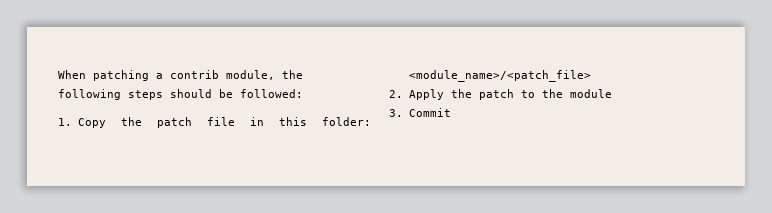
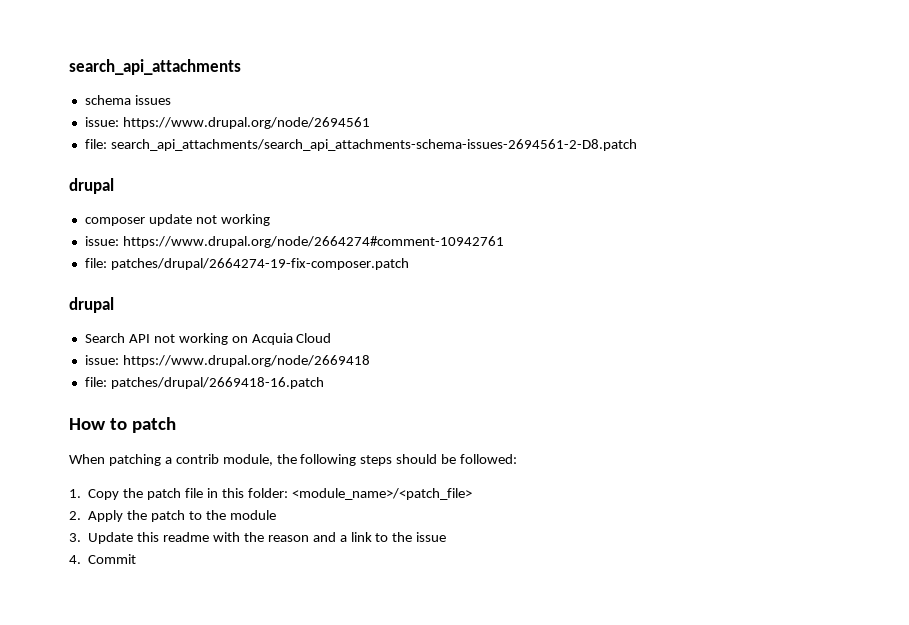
+ search_api_attachments
+ schema issues
+ issue: https://www.drupal.org/node/2694561
+ file: search_api_attachments/search_api_attachments-schema-issues-2694561-2-D8.patch
+ drupal
+ composer update not working
+ issue: https://www.drupal.org/node/2664274#comment-10942761
+ file: patches/drupal/2664274-19-fix-composer.patch
+ drupal
+ Search API not working on Acquia Cloud
+ issue: https://www.drupal.org/node/2669418
+ file: patches/drupal/2669418-16.patch
+ How to patch
- 3. Commit
+ 3. Update this readme with the reason and a link to the issue
+ 4. Commit

